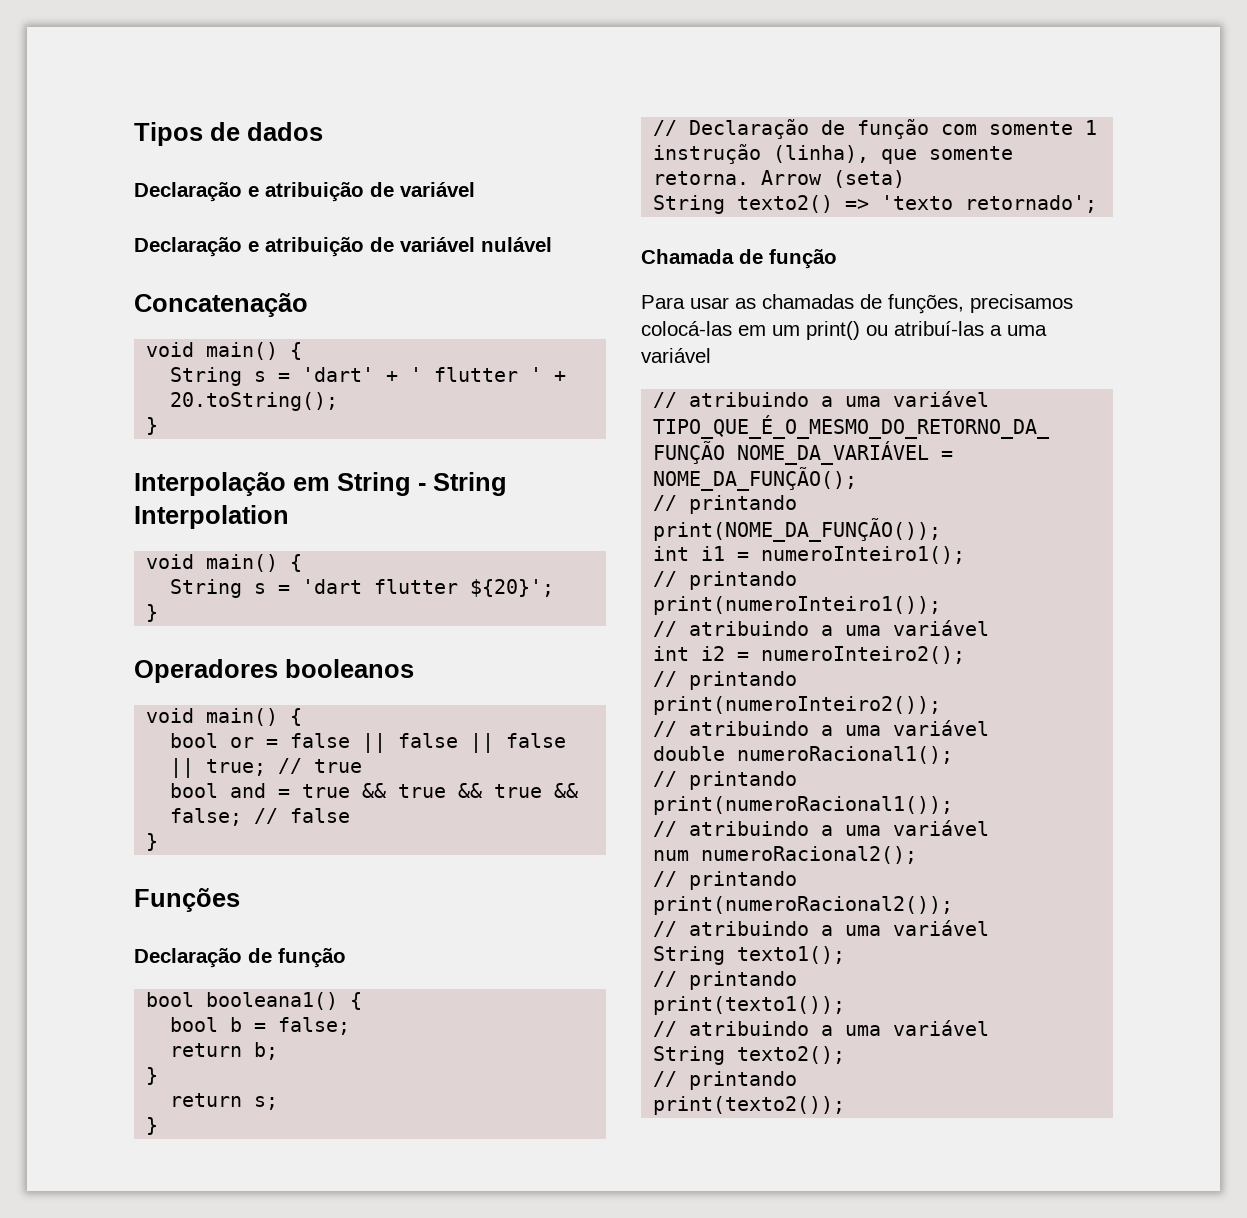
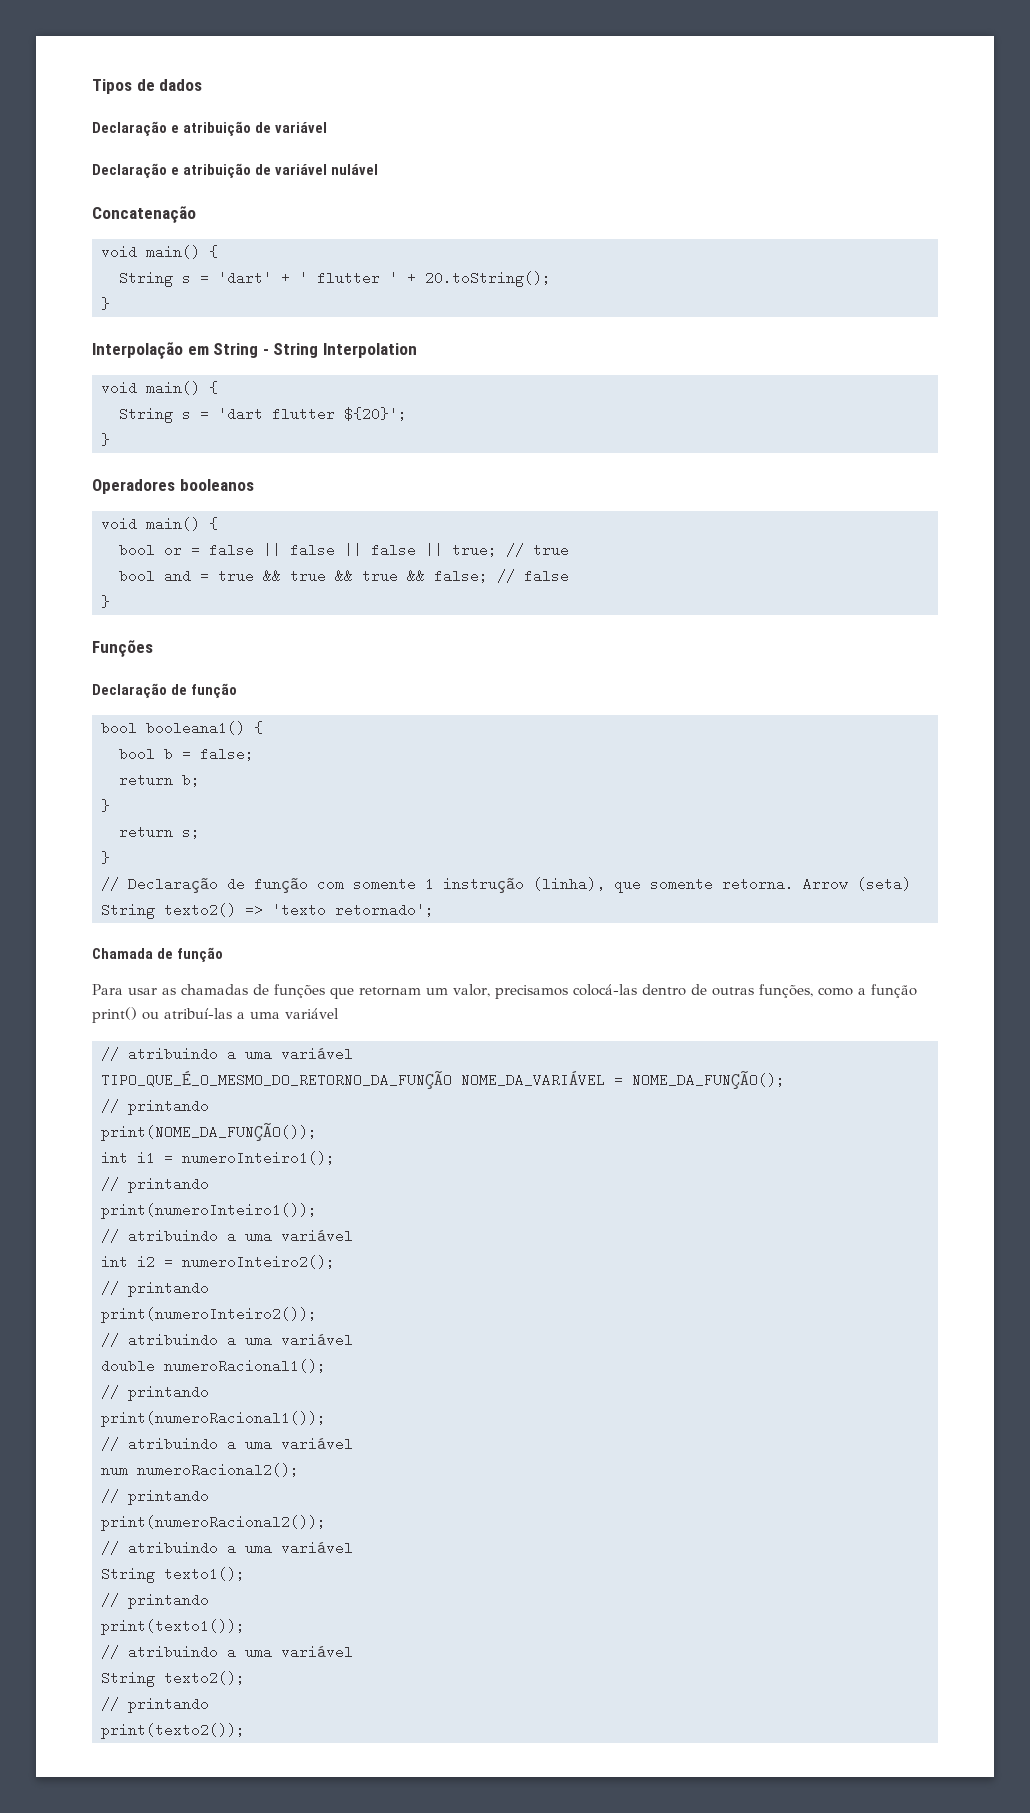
- Para usar as chamadas de funções, precisamos colocá-las em um print() ou atribuí-las a uma variável
+ Para usar as chamadas de funções que retornam um valor, precisamos colocá-las dentro de outras funções, como a função print() ou atribuí-las a uma variável

